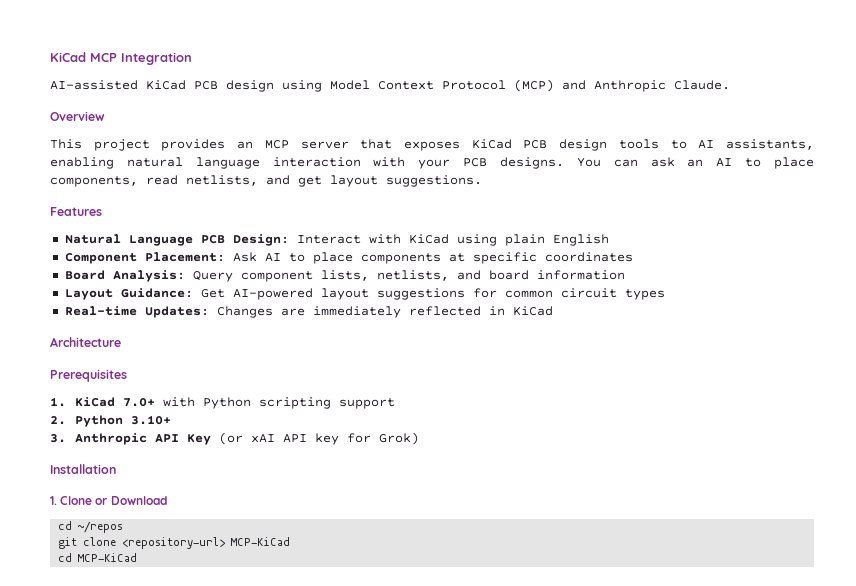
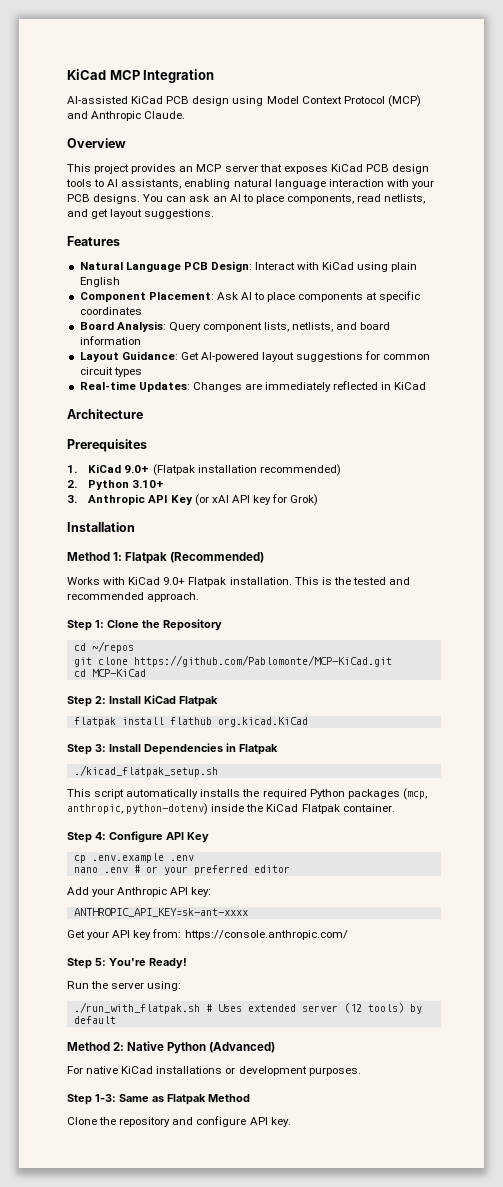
- 1. KiCad 7.0+ with Python scripting support
+ 1. KiCad 9.0+ (Flatpak installation recommended)
- 1. Clone or Download
+ Method 1: Flatpak (Recommended)
+ Works with KiCad 9.0+ Flatpak installation. This is the tested and recommended approach.
+ Step 1: Clone the Repository
- git clone <repository-url> MCP-KiCad
+ git clone https://github.com/Pablomonte/MCP-KiCad.git
+ Step 2: Install KiCad Flatpak
+ flatpak install flathub org.kicad.KiCad
+ Step 3: Install Dependencies in Flatpak
+ ./kicad_flatpak_setup.sh
+ This script automatically installs the required Python packages (mcp, anthropic, python-dotenv) inside the KiCad Flatpak container.
+ Step 4: Configure API Key
+ cp .env.example .env
+ nano .env # or your preferred editor
+ Add your Anthropic API key:
+ ANTHROPIC_API_KEY=sk-ant-xxxx
+ Get your API key from: https://console.anthropic.com/
+ Step 5: You're Ready!
+ Run the server using:
+ ./run_with_flatpak.sh # Uses extended server (12 tools) by default
+ Method 2: Native Python (Advanced)
+ For native KiCad installations or development purposes.
+ Step 1-3: Same as Flatpak Method
+ Clone the repository and configure API key.

